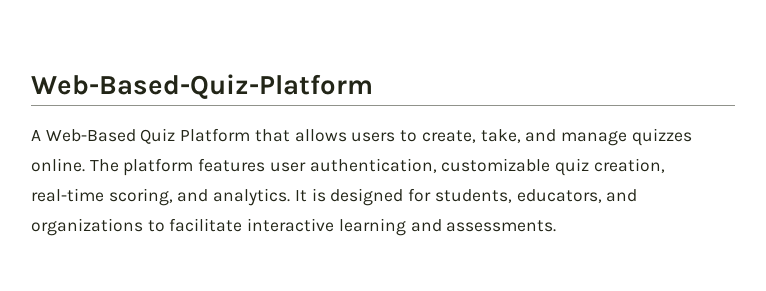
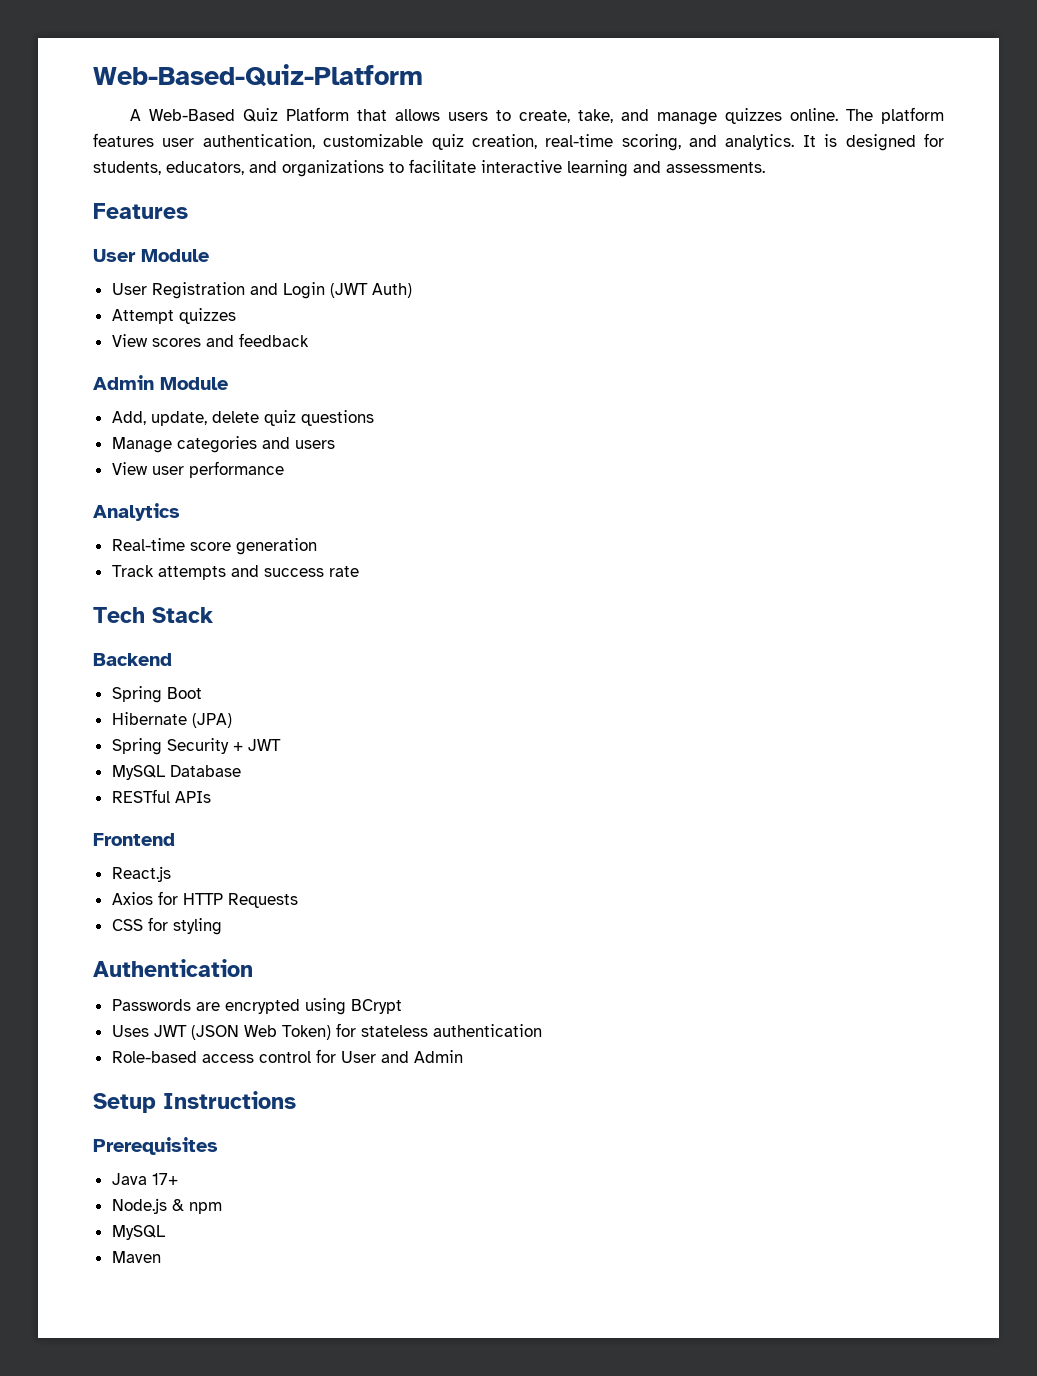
+ Features
+ User Module
+ User Registration and Login (JWT Auth)
+ Attempt quizzes
+ View scores and feedback
+ Admin Module
+ Add, update, delete quiz questions
+ Manage categories and users
+ View user performance
+ Analytics
+ Real-time score generation
+ Track attempts and success rate
+ Tech Stack
+ Backend
+ Spring Boot
+ Hibernate (JPA)
+ Spring Security + JWT
+ MySQL Database
+ RESTful APIs
+ Frontend
+ React.js
+ Axios for HTTP Requests
+ CSS for styling
+ Authentication
+ Passwords are encrypted using BCrypt
+ Uses JWT (JSON Web Token) for stateless authentication
+ Role-based access control for User and Admin
+ Setup Instructions
+ Prerequisites
+ Java 17+
+ Node.js & npm
+ MySQL
+ Maven

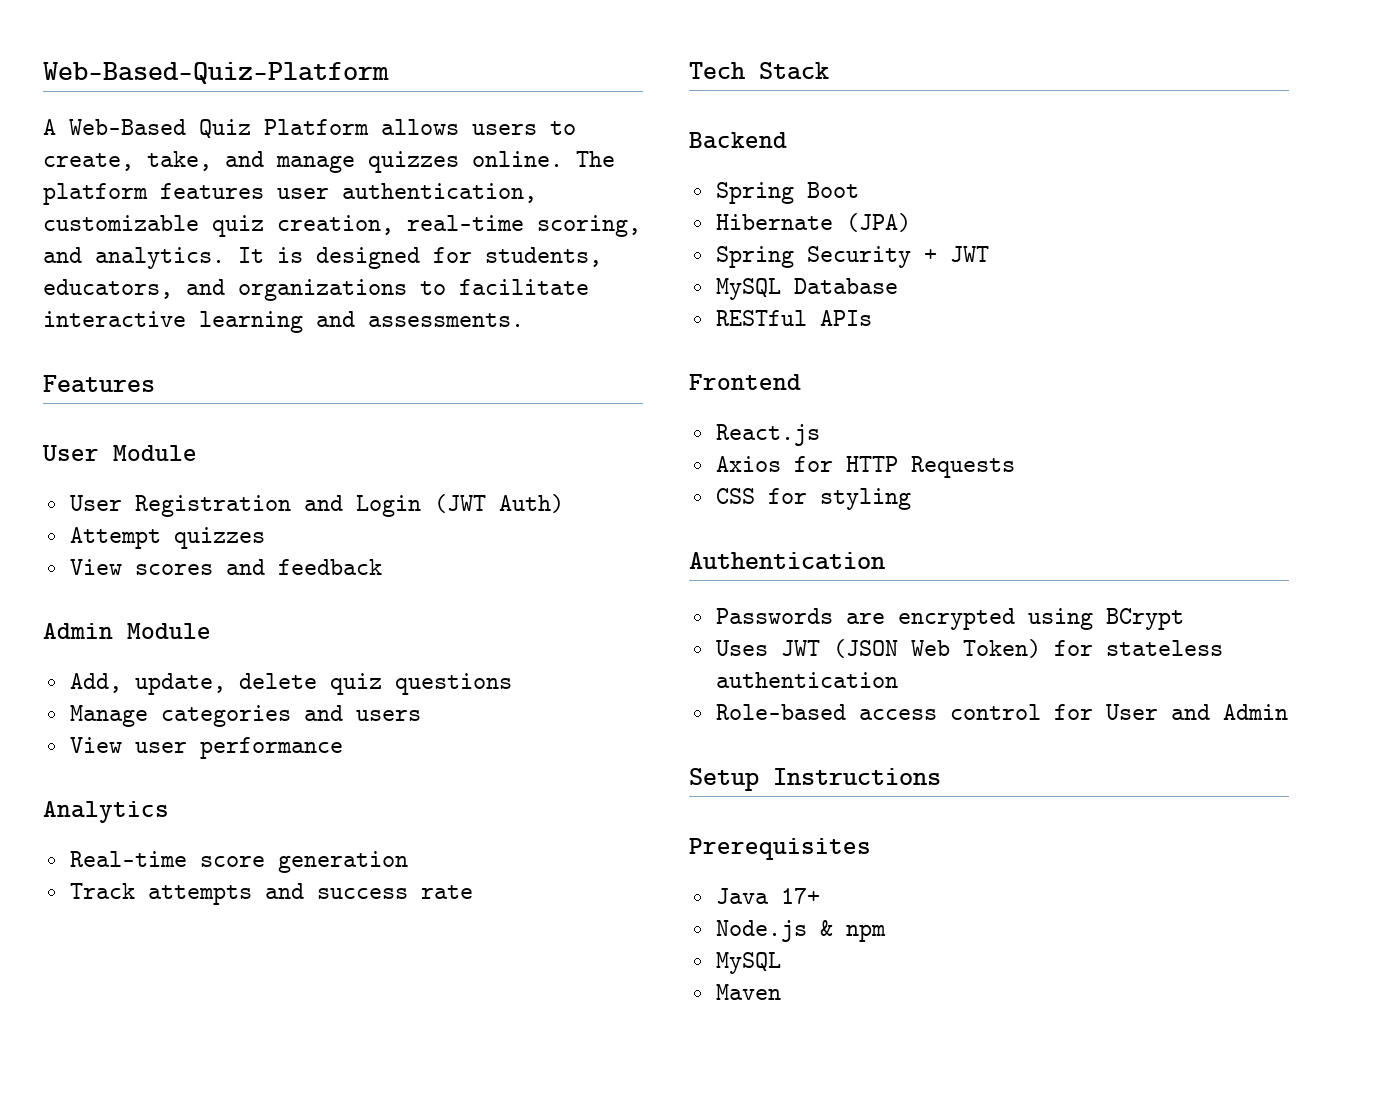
- A Web-Based Quiz Platform that allows users to create, take, and manage quizzes online.
+ A Web-Based Quiz Platform allows users to create, take, and manage quizzes online.

